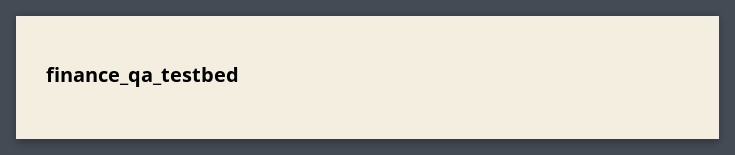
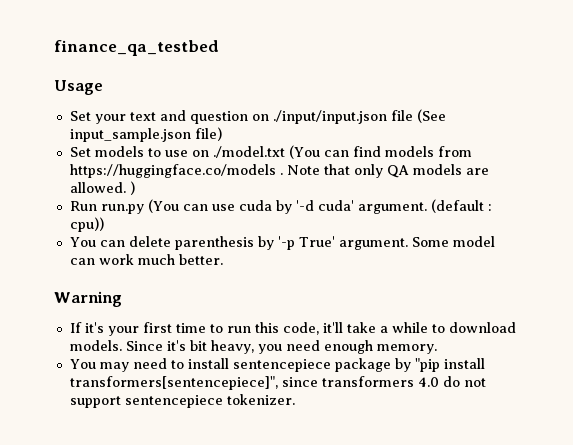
+ Usage
+ Set your text and question on ./input/input.json file (See input_sample.json file)
+ Set models to use on ./model.txt (You can find models from https://huggingface.co/models . Note that only QA models are allowed. )
+ Run run.py (You can use cuda by '-d cuda' argument. (default : cpu))
+ You can delete parenthesis by '-p True' argument. Some model can work much better.
+ Warning
+ If it's your first time to run this code, it'll take a while to download models. Since it's bit heavy, you need enough memory.
+ You may need to install sentencepiece package by "pip install transformers[sentencepiece]", since transformers 4.0 do not support sentencepiece tokenizer.

